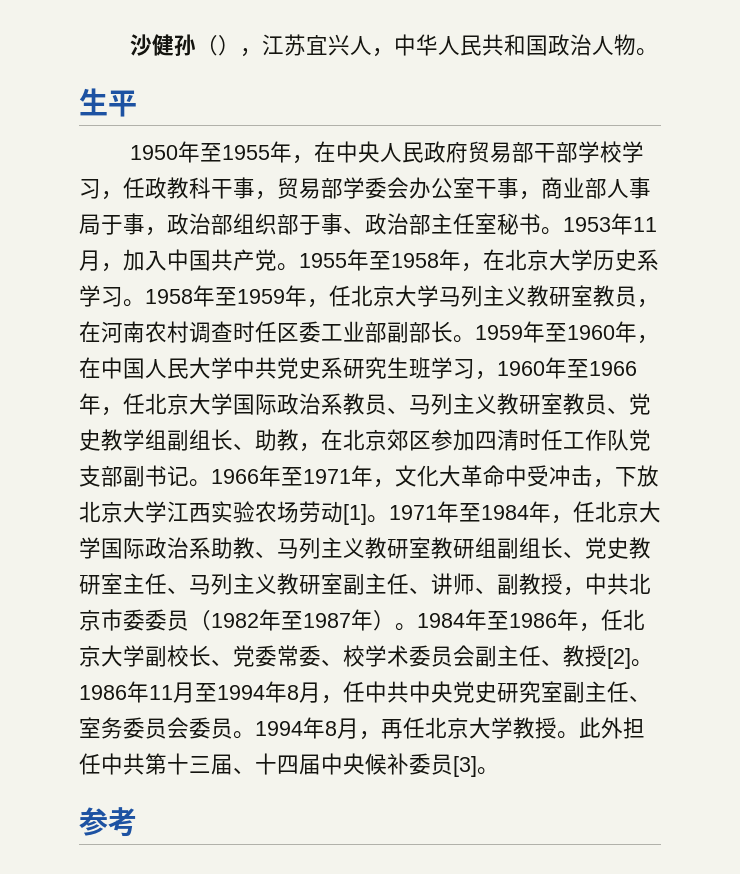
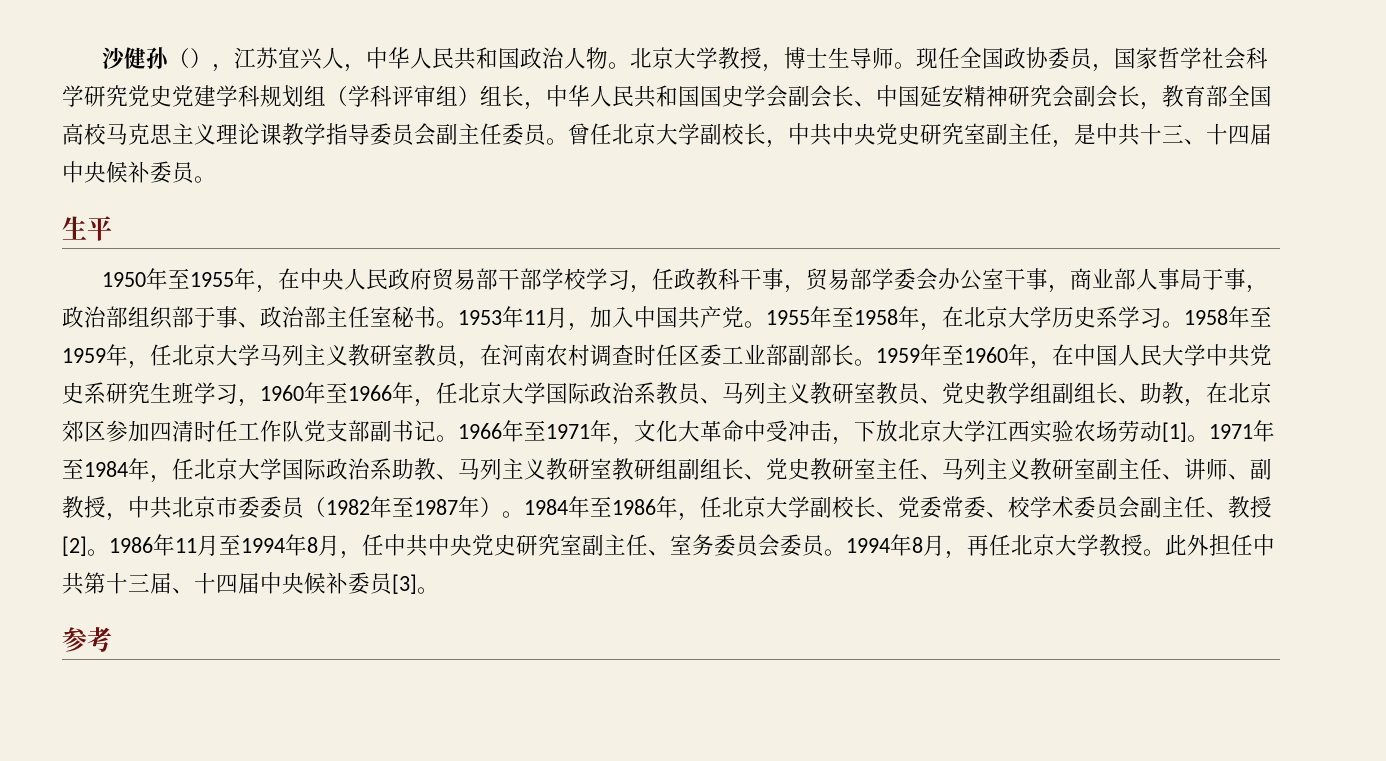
+ 北京大学教授，博士生导师。现任全国政协委员，国家哲学社会科学研究党史党建学科规划组（学科评审组）组长，中华人民共和国国史学会副会长、中国延安精神研究会副会长，教育部全国高校马克思主义理论课教学指导委员会副主任委员。曾任北京大学副校长，中共中央党史研究室副主任，是中共十三、十四届中央候补委员。

